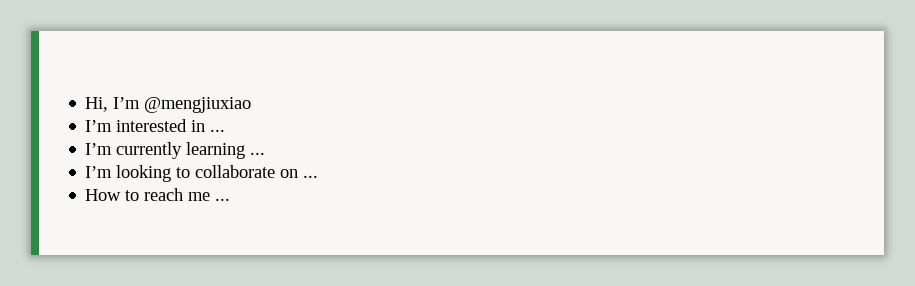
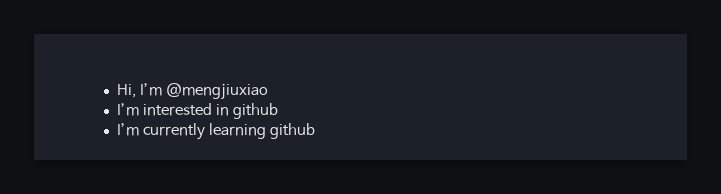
- I’m interested in ...
+ I’m interested in github
- I’m currently learning ...
- I’m looking to collaborate on ...
- How to reach me ...
+ I’m currently learning github

